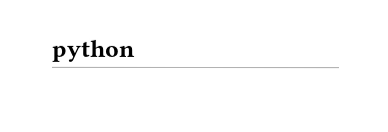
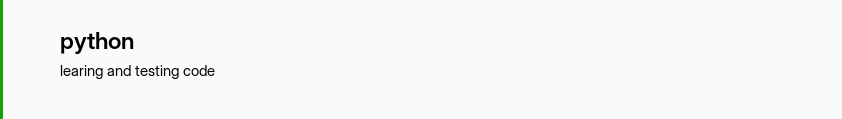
+ learing and testing code

